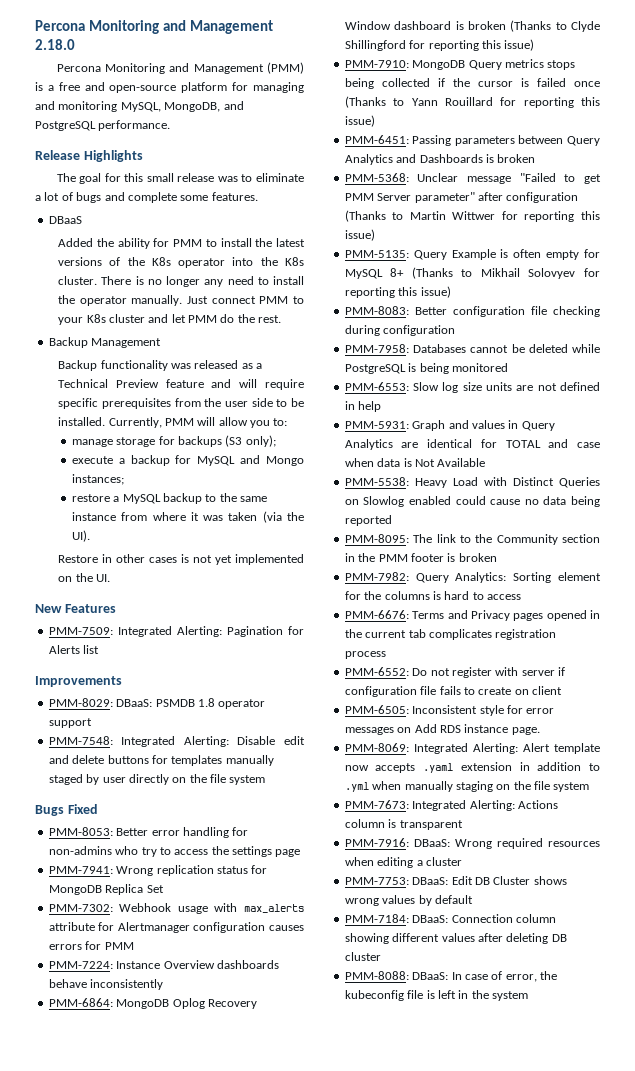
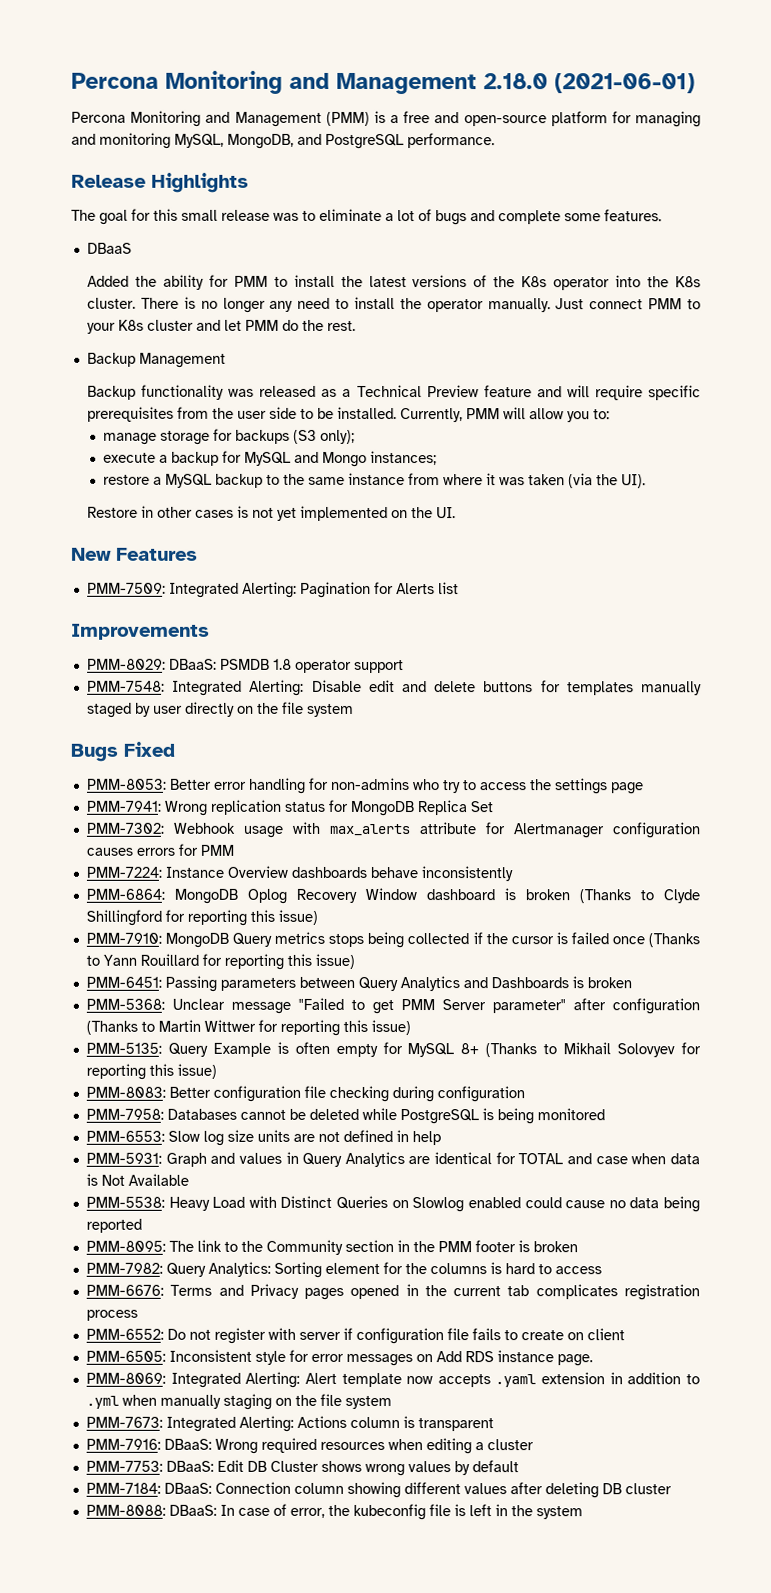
- Percona Monitoring and Management 2.18.0
+ Percona Monitoring and Management 2.18.0 (2021-06-01)

